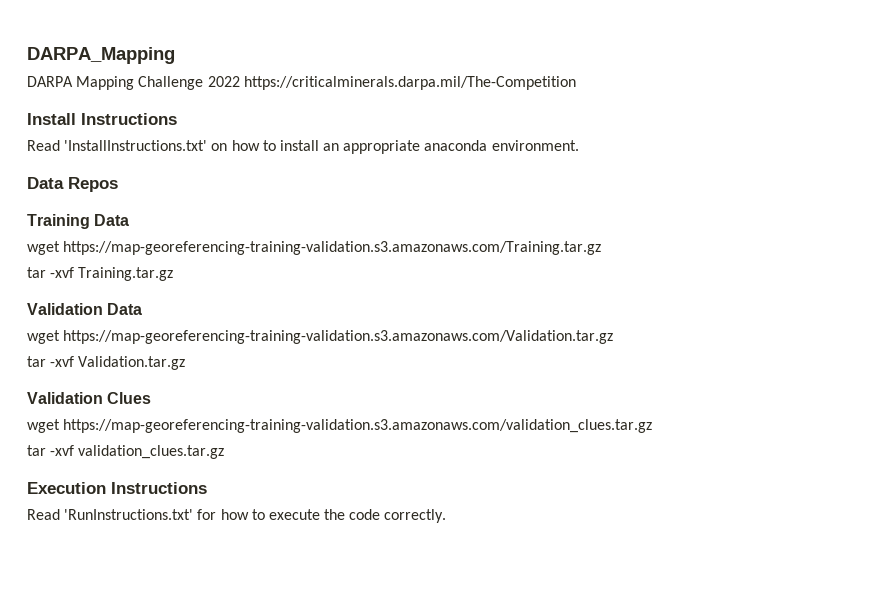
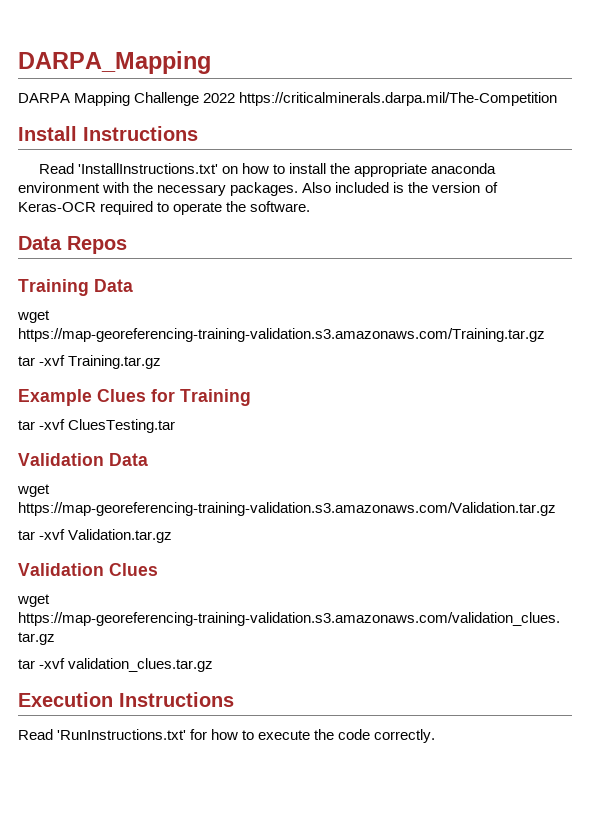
- Read 'InstallInstructions.txt' on how to install an appropriate anaconda environment.
+ Read 'InstallInstructions.txt' on how to install the appropriate anaconda environment with the necessary packages. Also included is the version of Keras-OCR required to operate the software.
+ Example Clues for Training
+ tar -xvf CluesTesting.tar

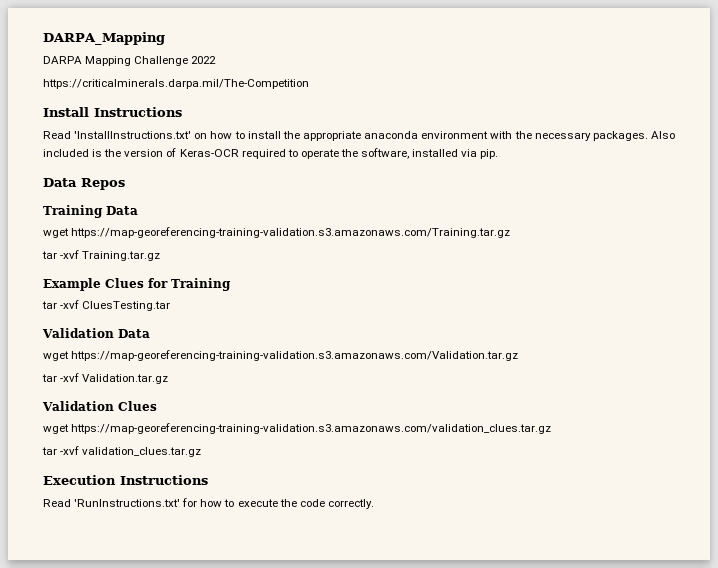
- DARPA Mapping Challenge 2022 https://criticalminerals.darpa.mil/The-Competition
+ DARPA Mapping Challenge 2022
+ https://criticalminerals.darpa.mil/The-Competition
- Also included is the version of Keras-OCR required to operate the software.
+ Also included is the version of Keras-OCR required to operate the software, installed via pip.

